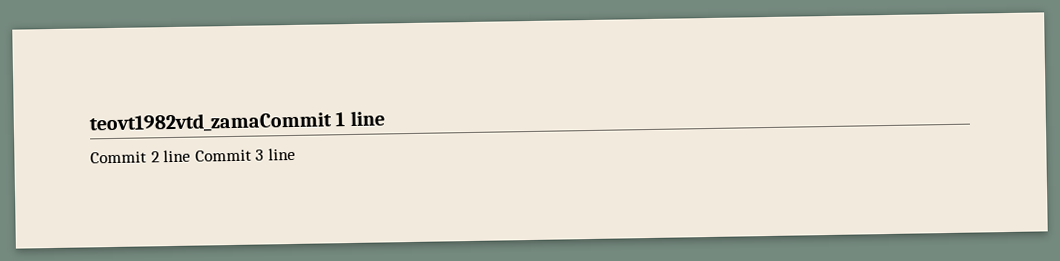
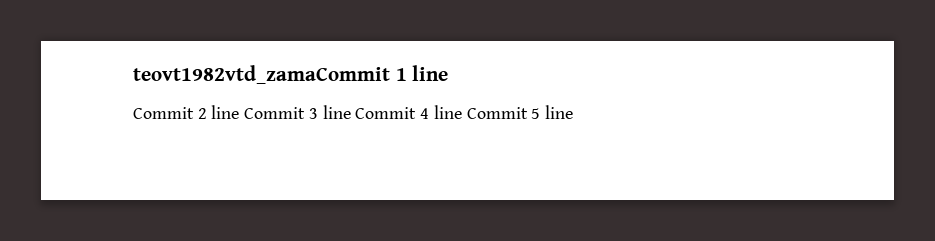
- Commit 2 line Commit 3 line
+ Commit 2 line Commit 3 line Commit 4 line Commit 5 line

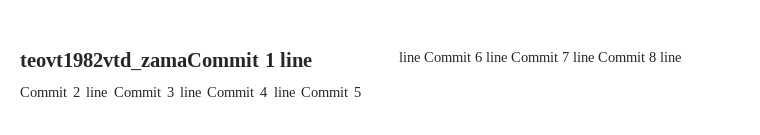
- Commit 2 line Commit 3 line Commit 4 line Commit 5 line
+ Commit 2 line Commit 3 line Commit 4 line Commit 5 line Commit 6 line Commit 7 line Commit 8 line

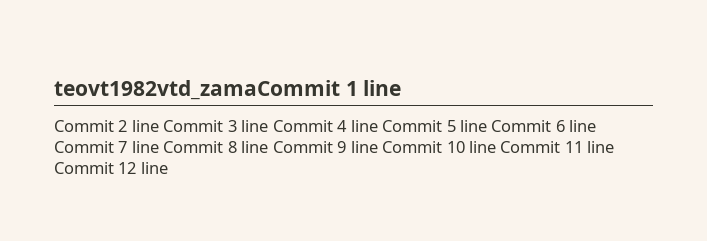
- Commit 2 line Commit 3 line Commit 4 line Commit 5 line Commit 6 line Commit 7 line Commit 8 line
+ Commit 2 line Commit 3 line Commit 4 line Commit 5 line Commit 6 line Commit 7 line Commit 8 line Commit 9 line Commit 10 line Commit 11 line Commit 12 line

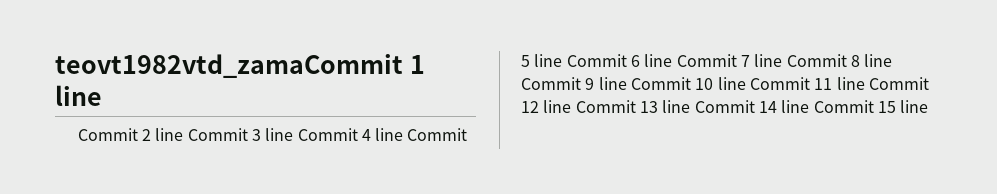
- Commit 2 line Commit 3 line Commit 4 line Commit 5 line Commit 6 line Commit 7 line Commit 8 line Commit 9 line Commit 10 line Commit 11 line Commit 12 line
+ Commit 2 line Commit 3 line Commit 4 line Commit 5 line Commit 6 line Commit 7 line Commit 8 line Commit 9 line Commit 10 line Commit 11 line Commit 12 line Commit 13 line Commit 14 line Commit 15 line

